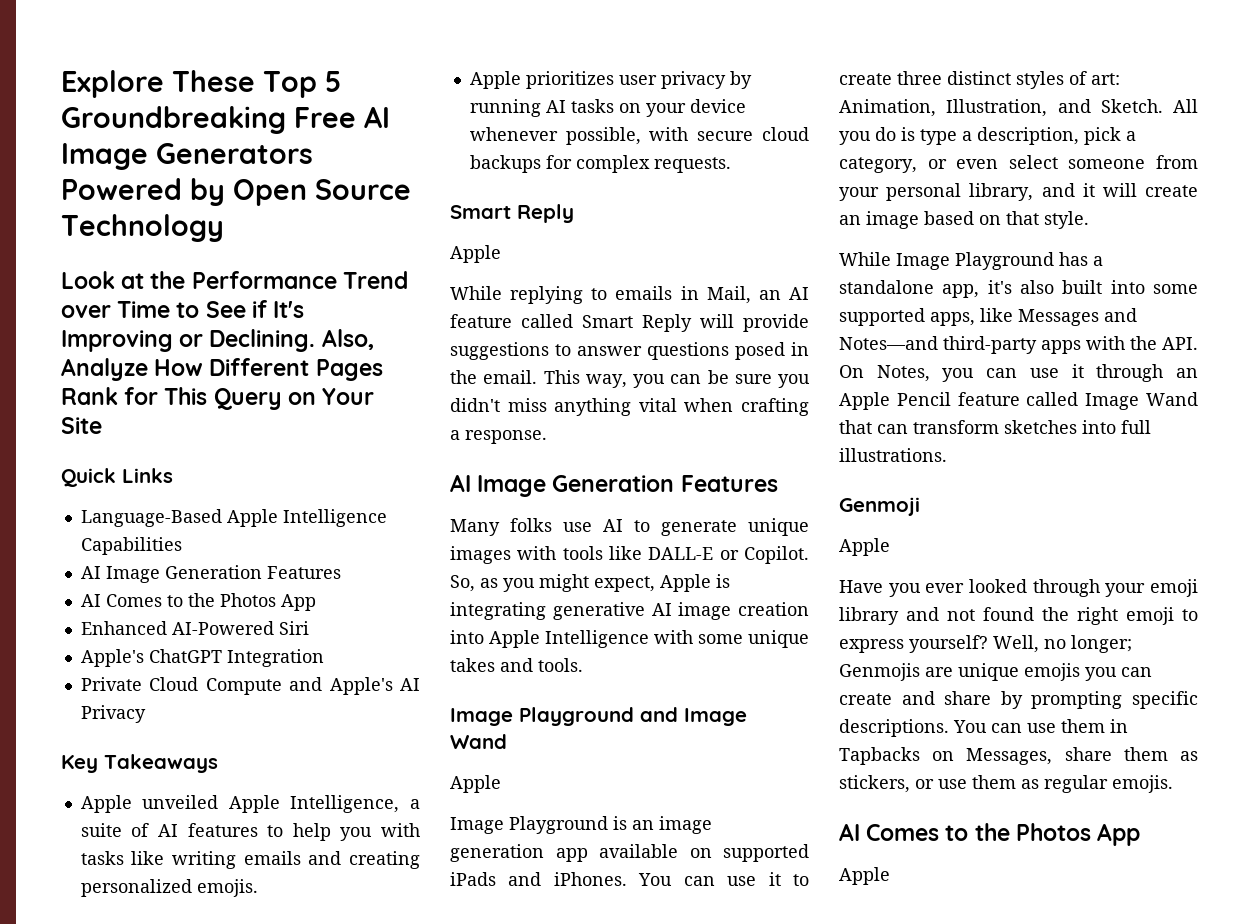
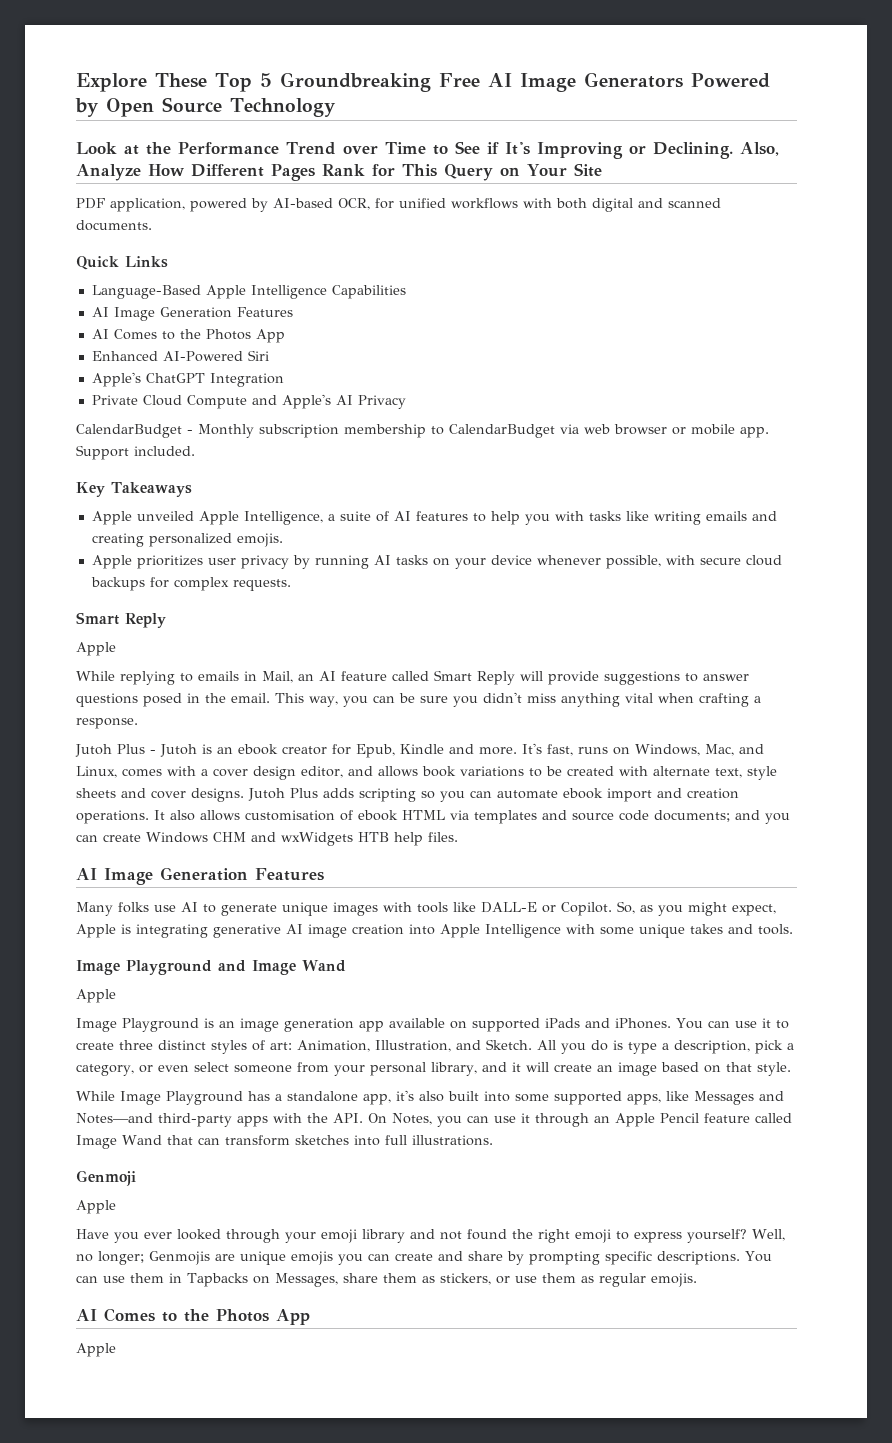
+ PDF application, powered by AI-based OCR, for unified workflows with both digital and scanned documents.
+ CalendarBudget - Monthly subscription membership to CalendarBudget via web browser or mobile app. Support included.
+ Jutoh Plus - Jutoh is an ebook creator for Epub, Kindle and more. It's fast, runs on Windows, Mac, and Linux, comes with a cover design editor, and allows book variations to be created with alternate text, style sheets and cover designs. Jutoh Plus adds scripting so you can automate ebook import and creation operations. It also allows customisation of ebook HTML via templates and source code documents; and you can create Windows CHM and wxWidgets HTB help files.

